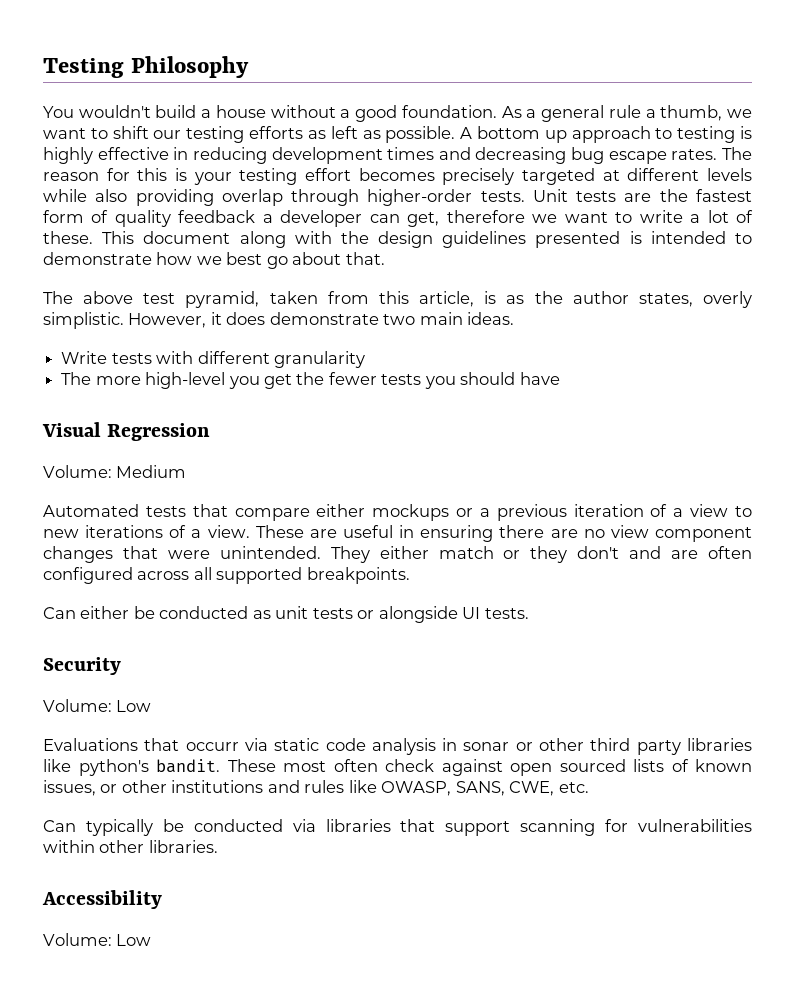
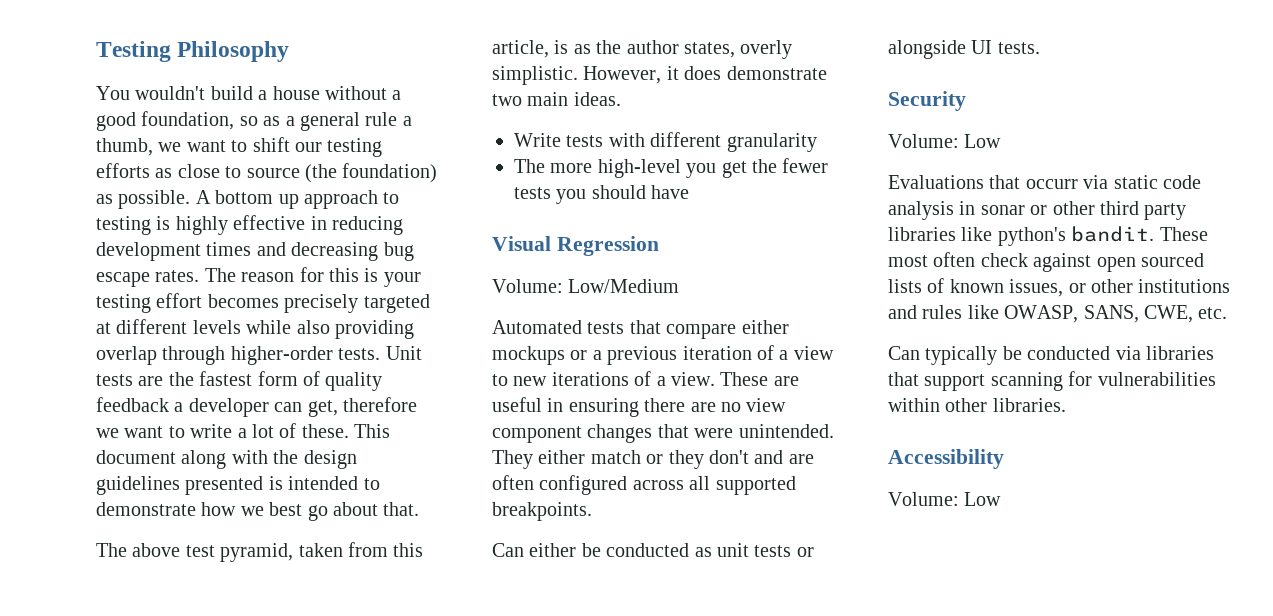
- You wouldn't build a house without a good foundation. As a general rule a thumb, we want to shift our testing efforts as left as possible.
+ You wouldn't build a house without a good foundation, so as a general rule a thumb, we want to shift our testing efforts as close to source (the foundation) as possible.
- Volume: Medium
+ Volume: Low/Medium

